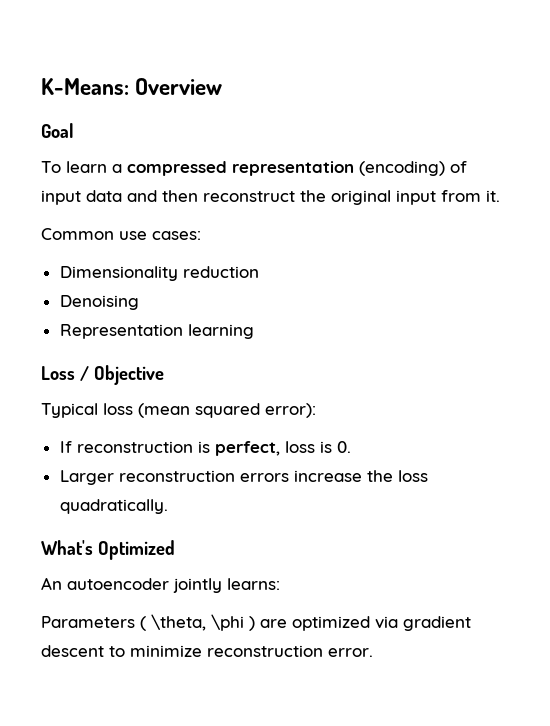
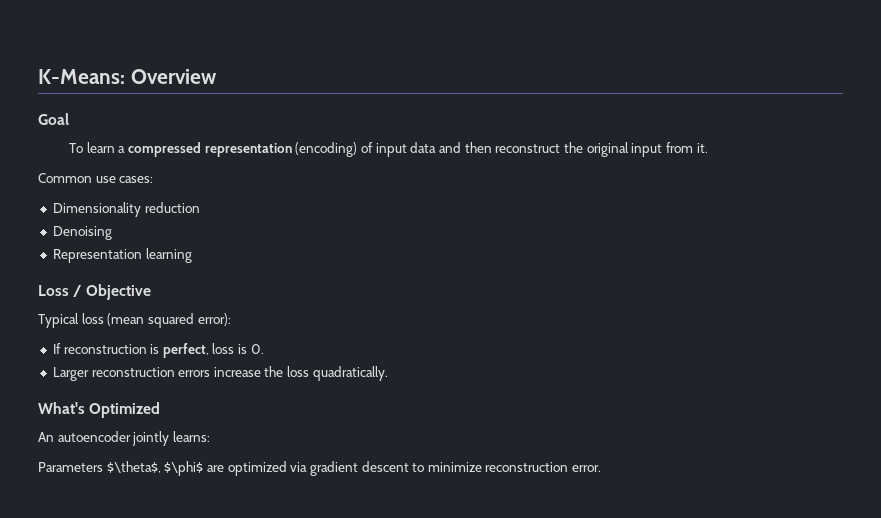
- Parameters ( \theta, \phi ) are optimized via gradient descent to minimize reconstruction error.
+ Parameters $\theta$, $\phi$ are optimized via gradient descent to minimize reconstruction error.

